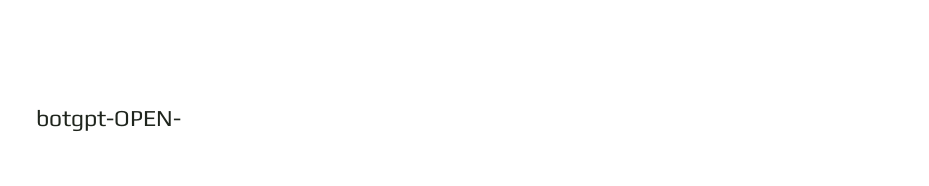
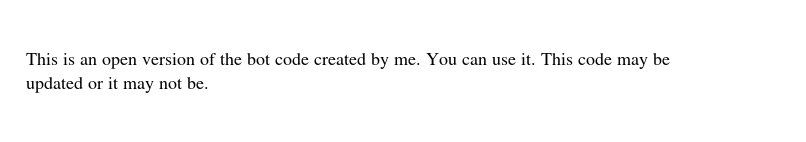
- botgpt-OPEN-
+ This is an open version of the bot code created by me. You can use it. This code may be updated or it may not be.

